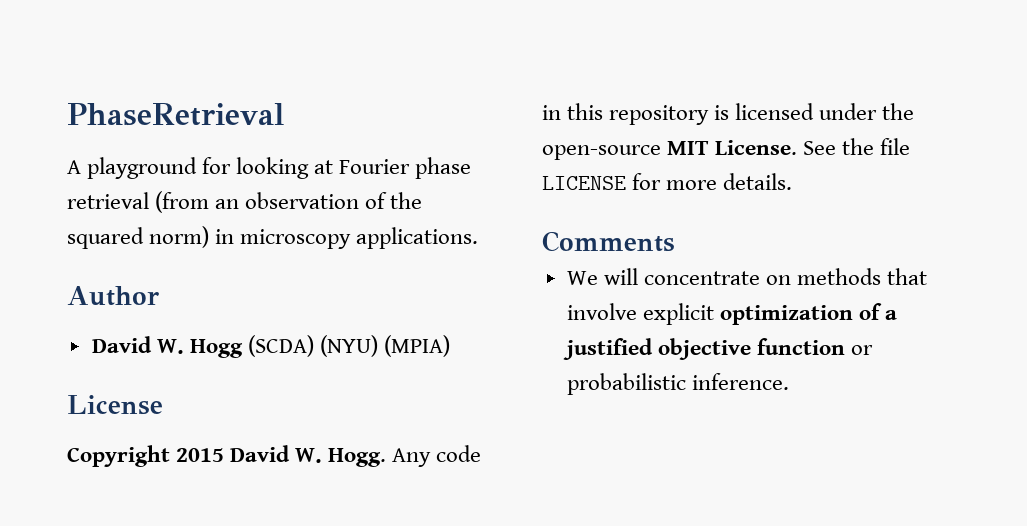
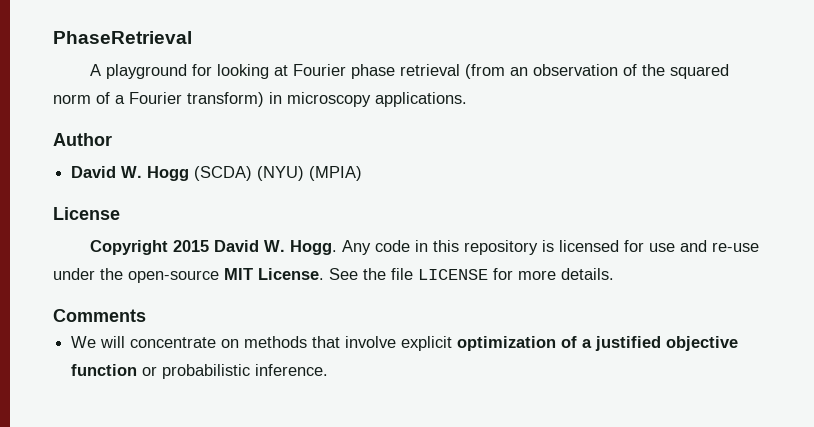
- A playground for looking at Fourier phase retrieval (from an observation of the squared norm) in microscopy applications.
+ A playground for looking at Fourier phase retrieval (from an observation of the squared norm of a Fourier transform) in microscopy applications.
- Any code in this repository is licensed under the open-source MIT License.
+ Any code in this repository is licensed for use and re-use under the open-source MIT License.

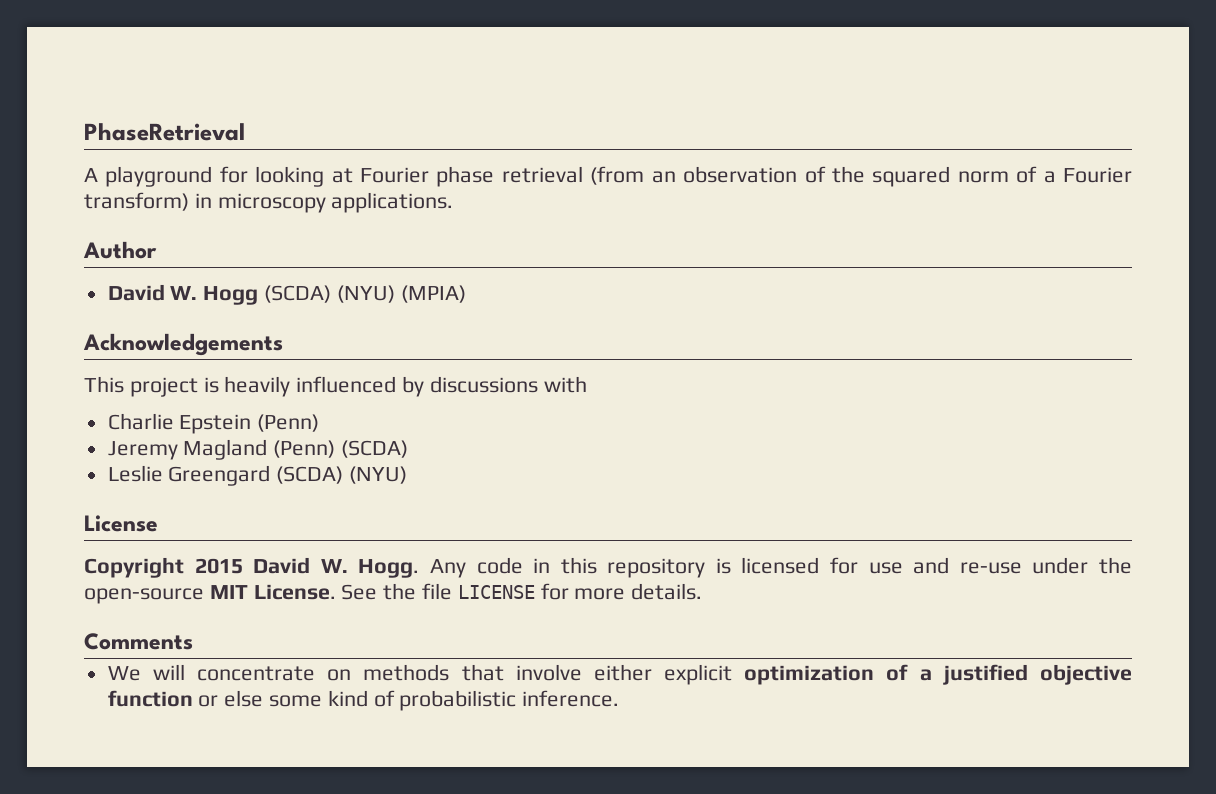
+ Acknowledgements
+ This project is heavily influenced by discussions with
+ Charlie Epstein (Penn)
+ Jeremy Magland (Penn) (SCDA)
+ Leslie Greengard (SCDA) (NYU)
- We will concentrate on methods that involve explicit optimization of a justified objective function or probabilistic inference.
+ We will concentrate on methods that involve either explicit optimization of a justified objective function or else some kind of probabilistic inference.

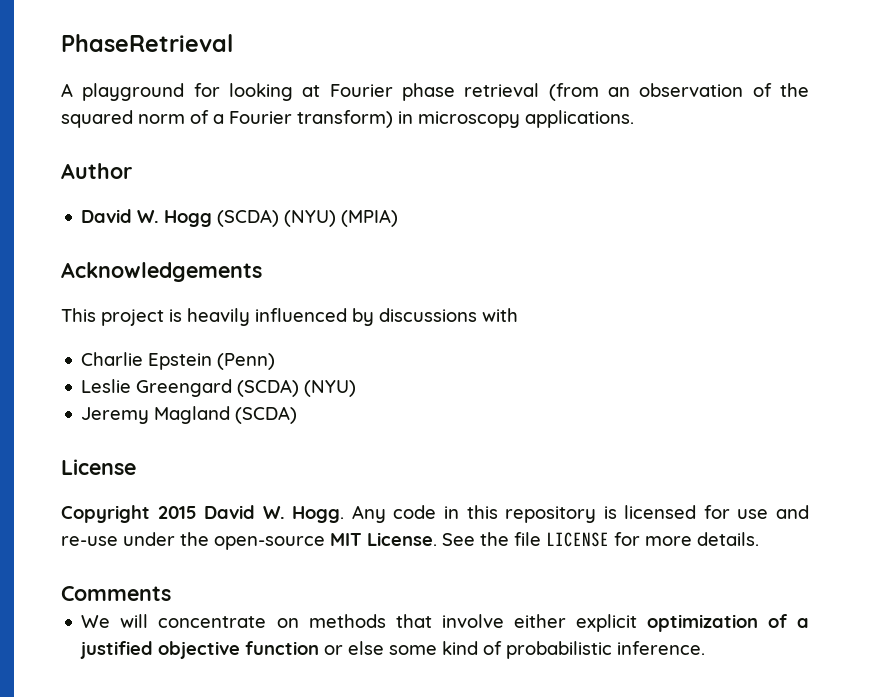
- Jeremy Magland (Penn) (SCDA)
+ Jeremy Magland (SCDA)

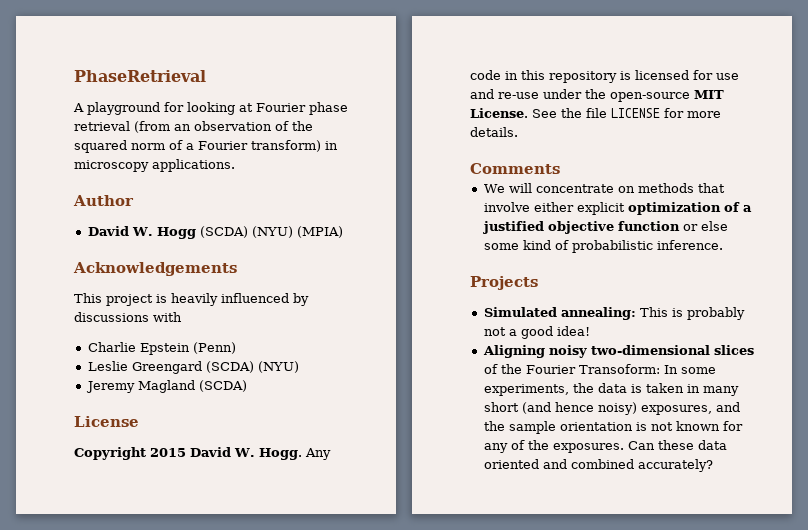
+ Projects
+ Simulated annealing: This is probably not a good idea!
+ Aligning noisy two-dimensional slices of the Fourier Transoform: In some experiments, the data is taken in many short (and hence noisy) exposures, and the sample orientation is not known for any of the exposures. Can these data oriented and combined accurately?

